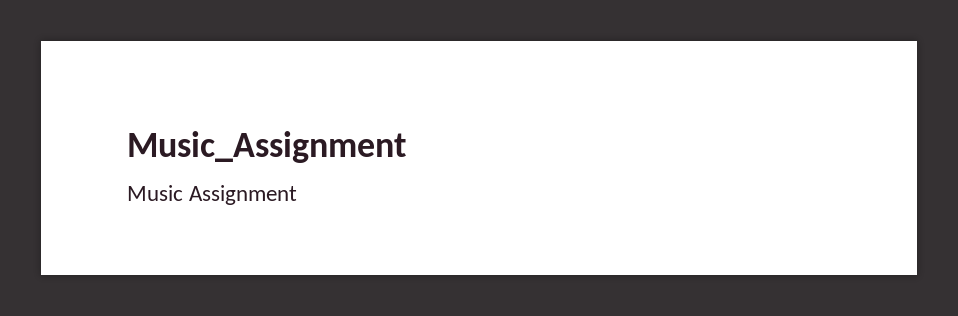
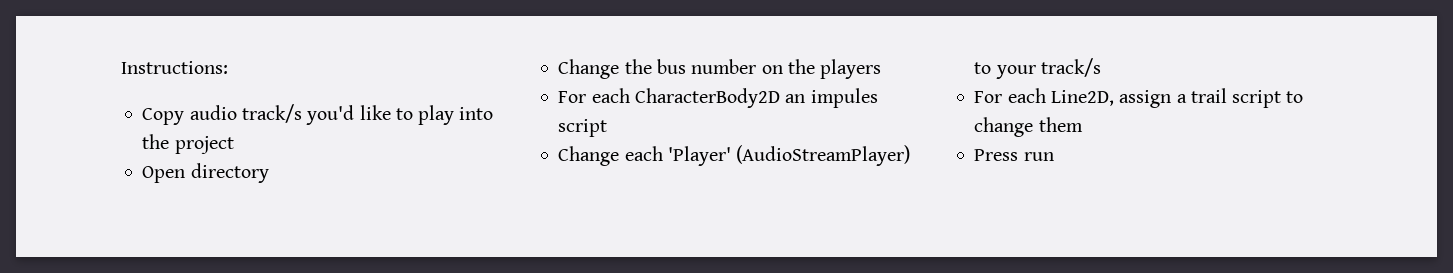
- Music_Assignment
- Music Assignment
+ Instructions:
+ Copy audio track/s you'd like to play into the project
+ Open directory
+ Change the bus number on the players
+ For each CharacterBody2D an impules script
+ Change each 'Player' (AudioStreamPlayer) to your track/s
+ For each Line2D, assign a trail script to change them
+ Press run

